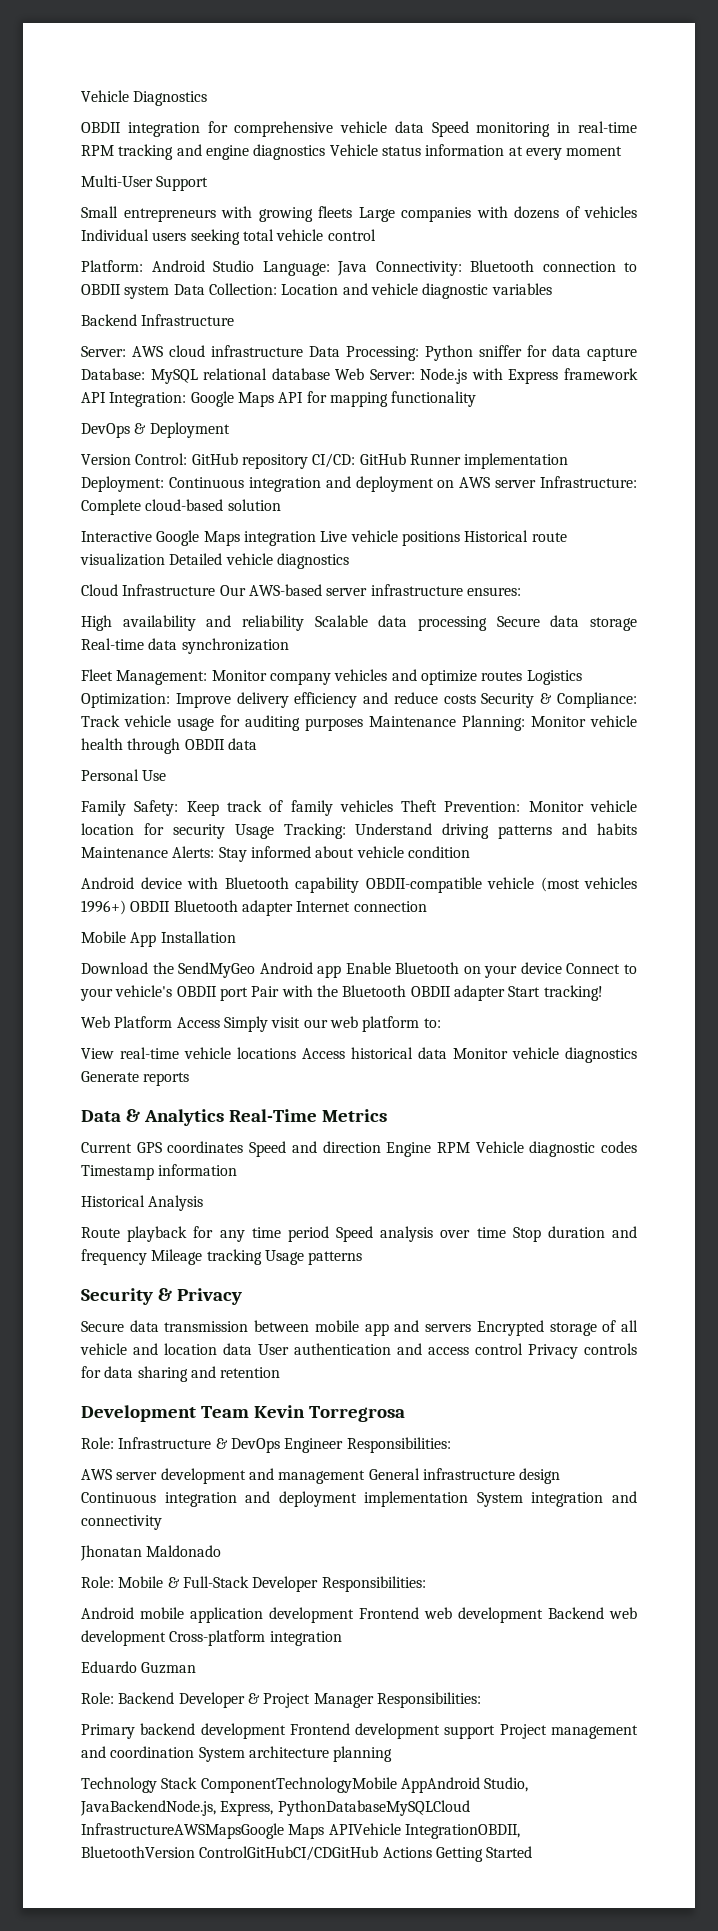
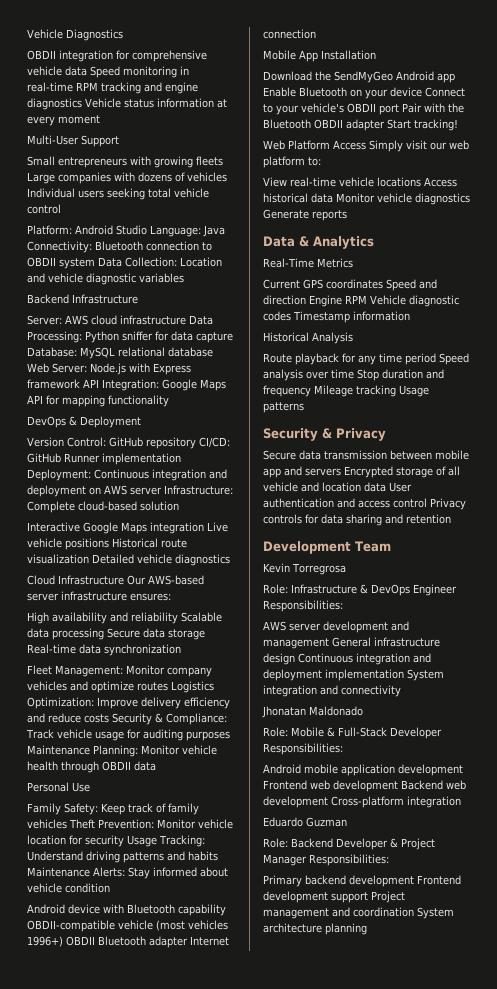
- Data & Analytics Real-Time Metrics
+ Data & Analytics
+ Real-Time Metrics
- Development Team Kevin Torregrosa
+ Development Team
+ Kevin Torregrosa
- Technology Stack ComponentTechnologyMobile AppAndroid Studio, JavaBackendNode.js, Express, PythonDatabaseMySQLCloud InfrastructureAWSMapsGoogle Maps APIVehicle IntegrationOBDII, BluetoothVersion ControlGitHubCI/CDGitHub Actions Getting Started

